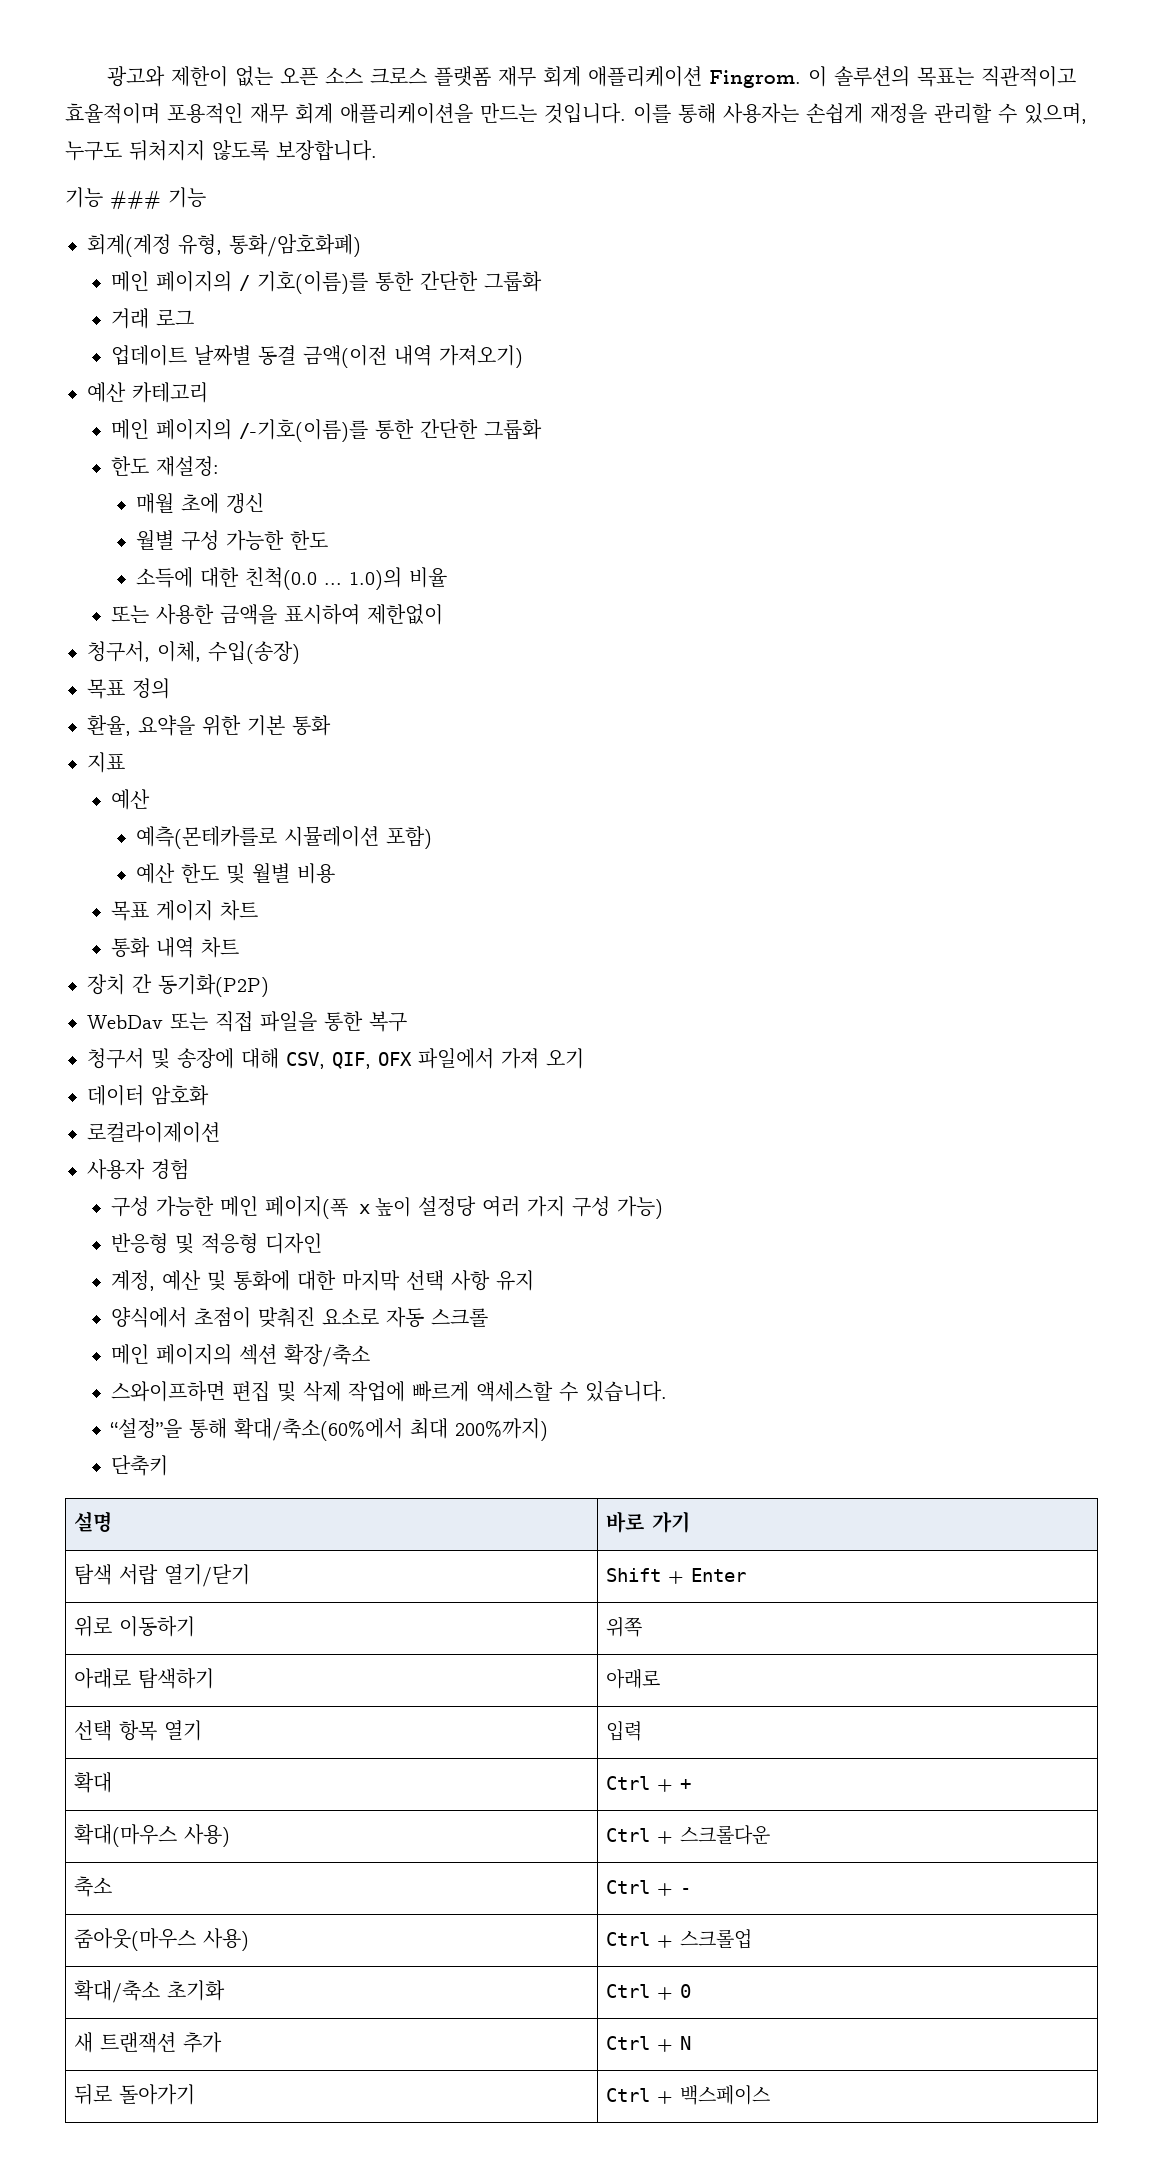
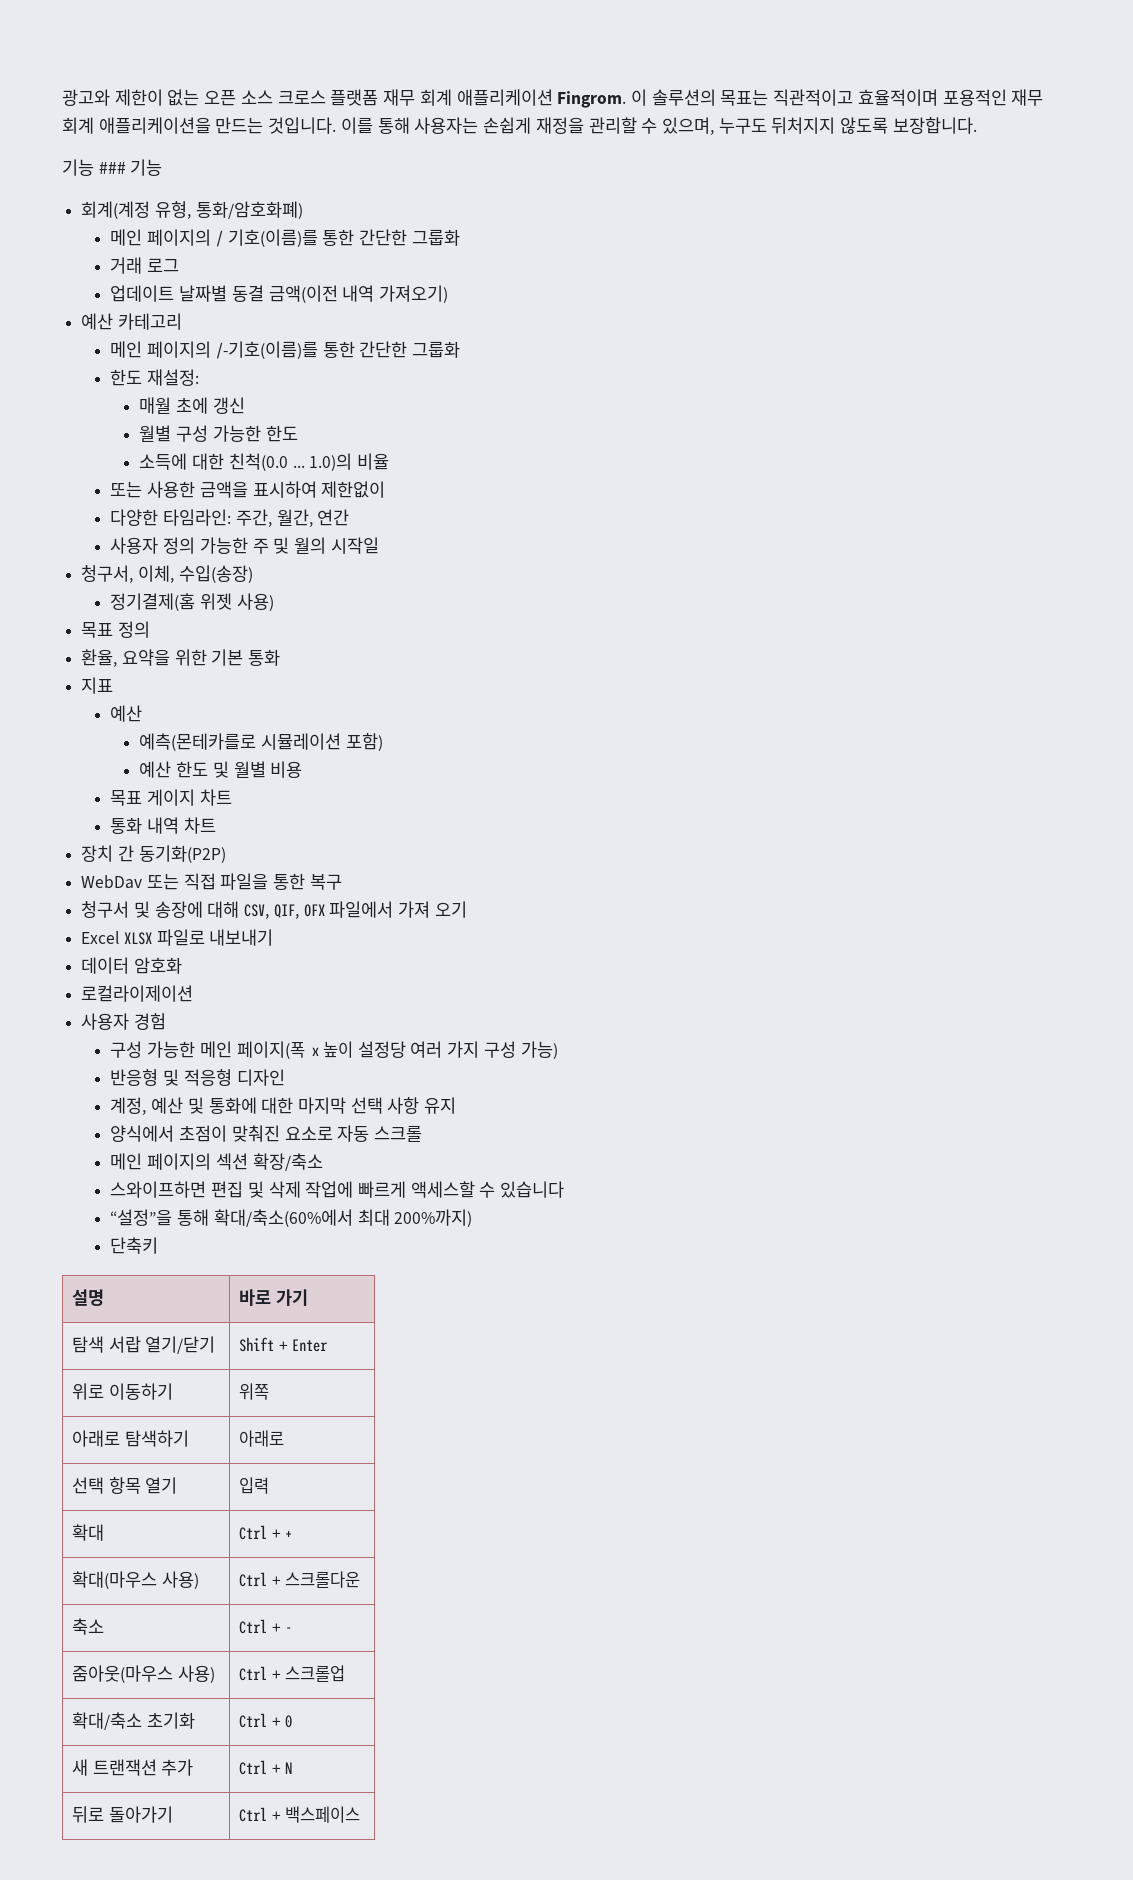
+ 다양한 타임라인: 주간, 월간, 연간
+ 사용자 정의 가능한 주 및 월의 시작일
+ 정기결제(홈 위젯 사용)
+ Excel XLSX 파일로 내보내기
- 스와이프하면 편집 및 삭제 작업에 빠르게 액세스할 수 있습니다.
+ 스와이프하면 편집 및 삭제 작업에 빠르게 액세스할 수 있습니다

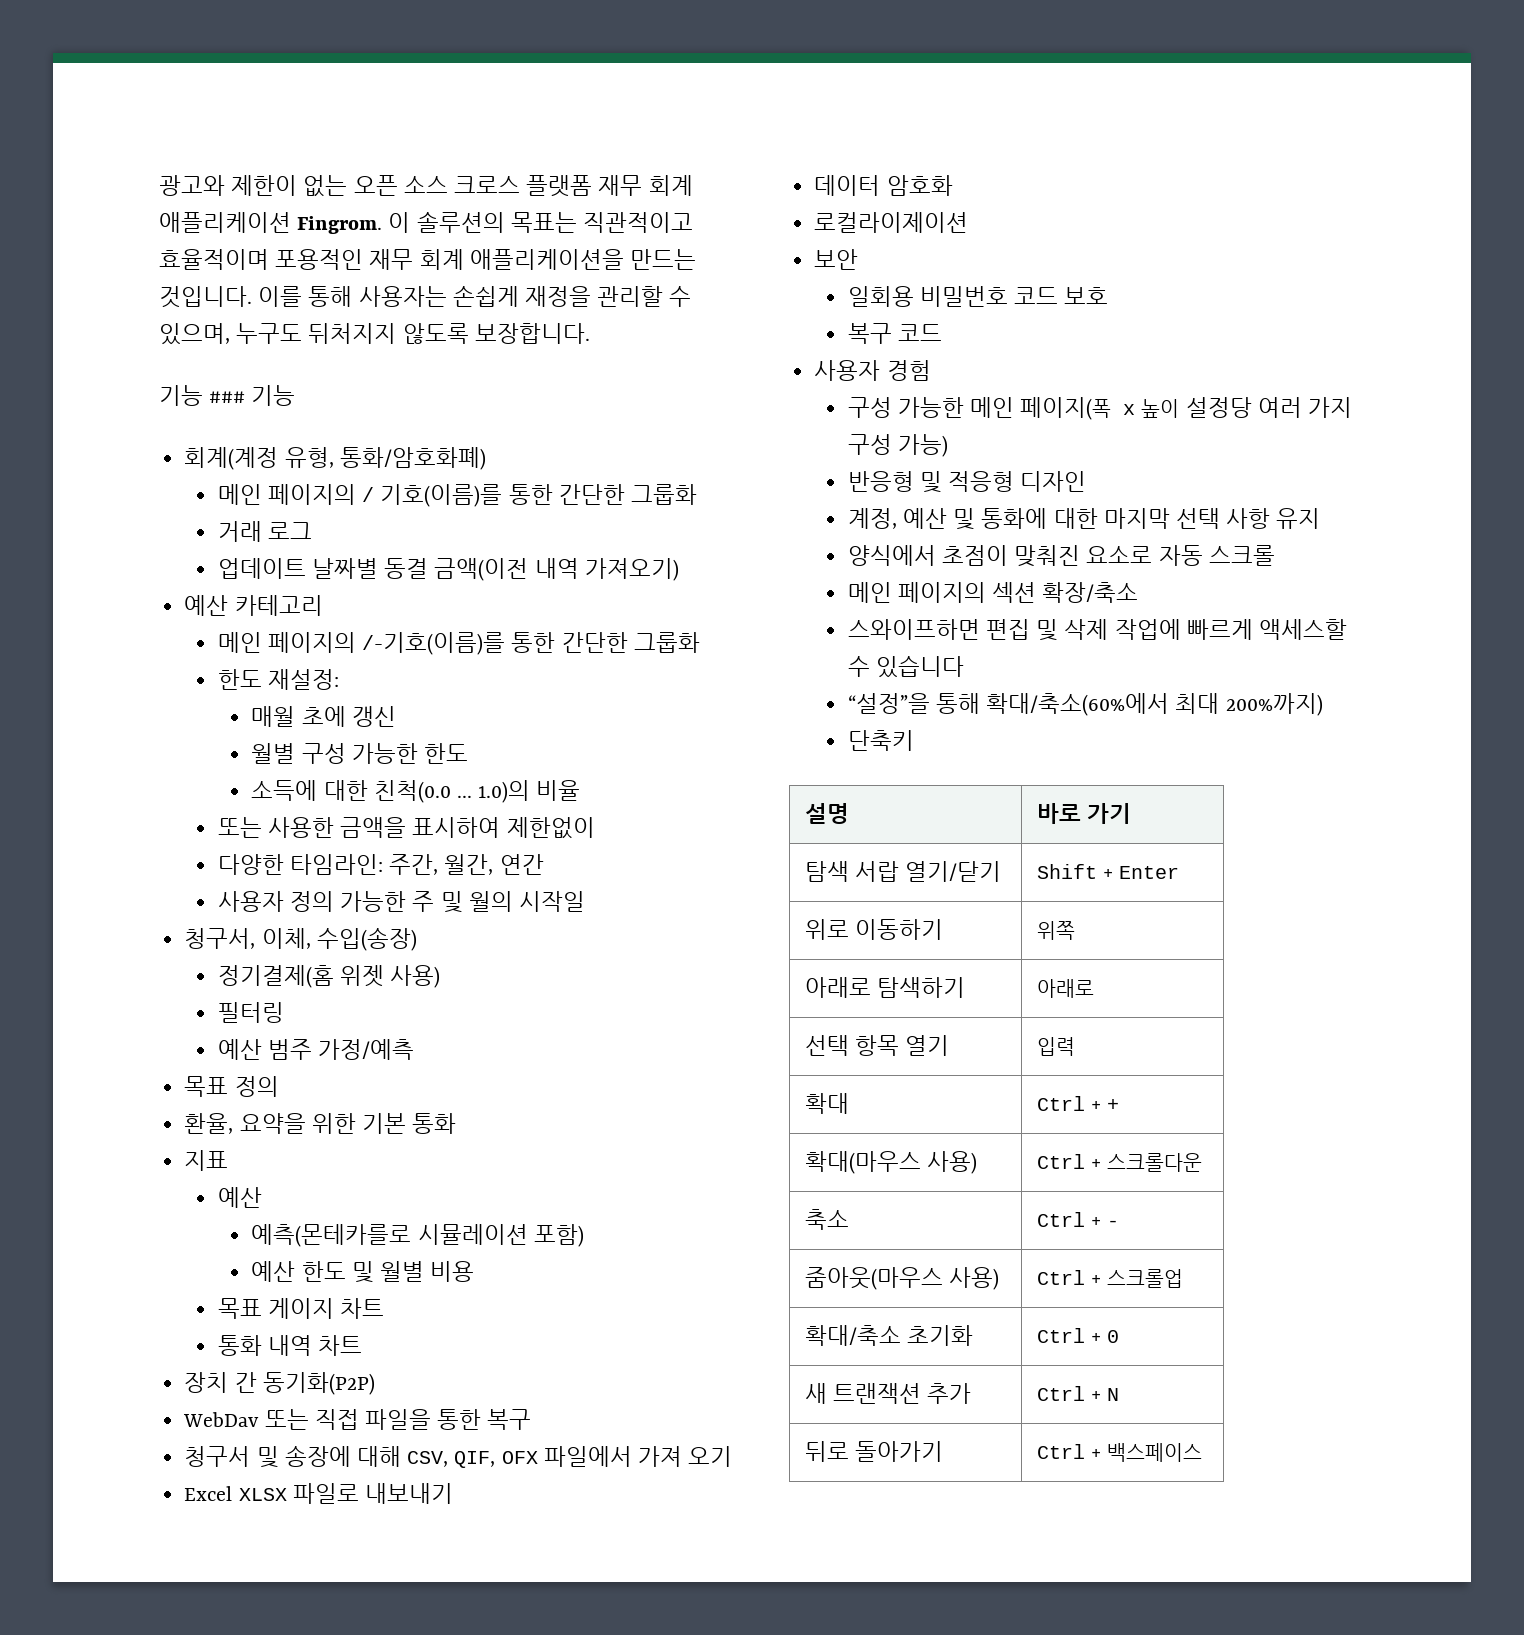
+ 필터링
+ 예산 범주 가정/예측
+ 보안
+ 일회용 비밀번호 코드 보호
+ 복구 코드

